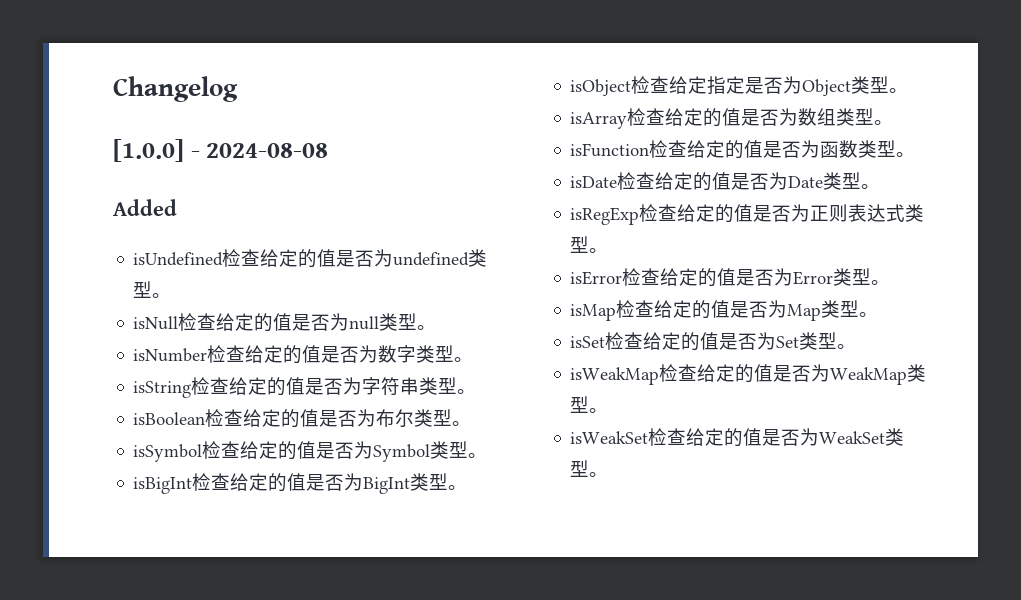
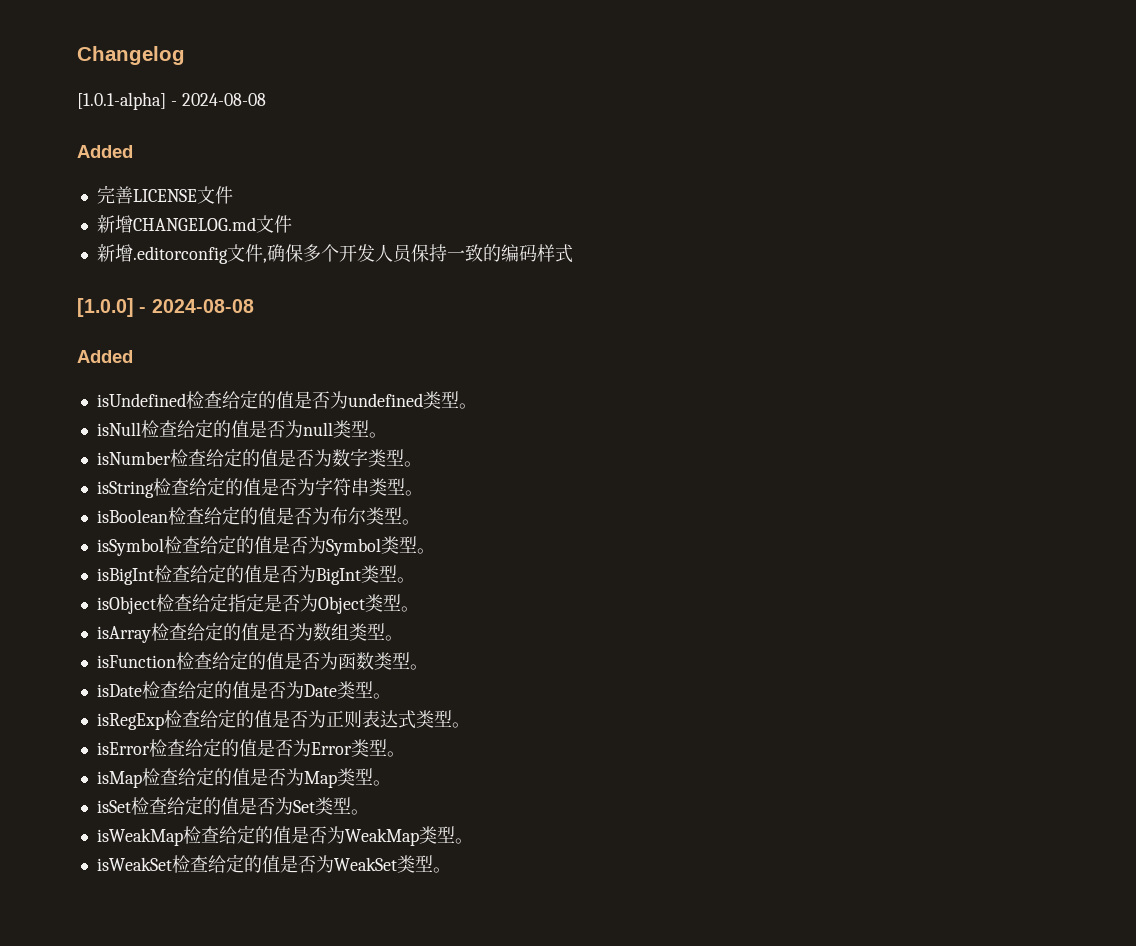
+ [1.0.1-alpha] - 2024-08-08
+ Added
+ 完善LICENSE文件
+ 新增CHANGELOG.md文件
+ 新增.editorconfig文件,确保多个开发人员保持一致的编码样式

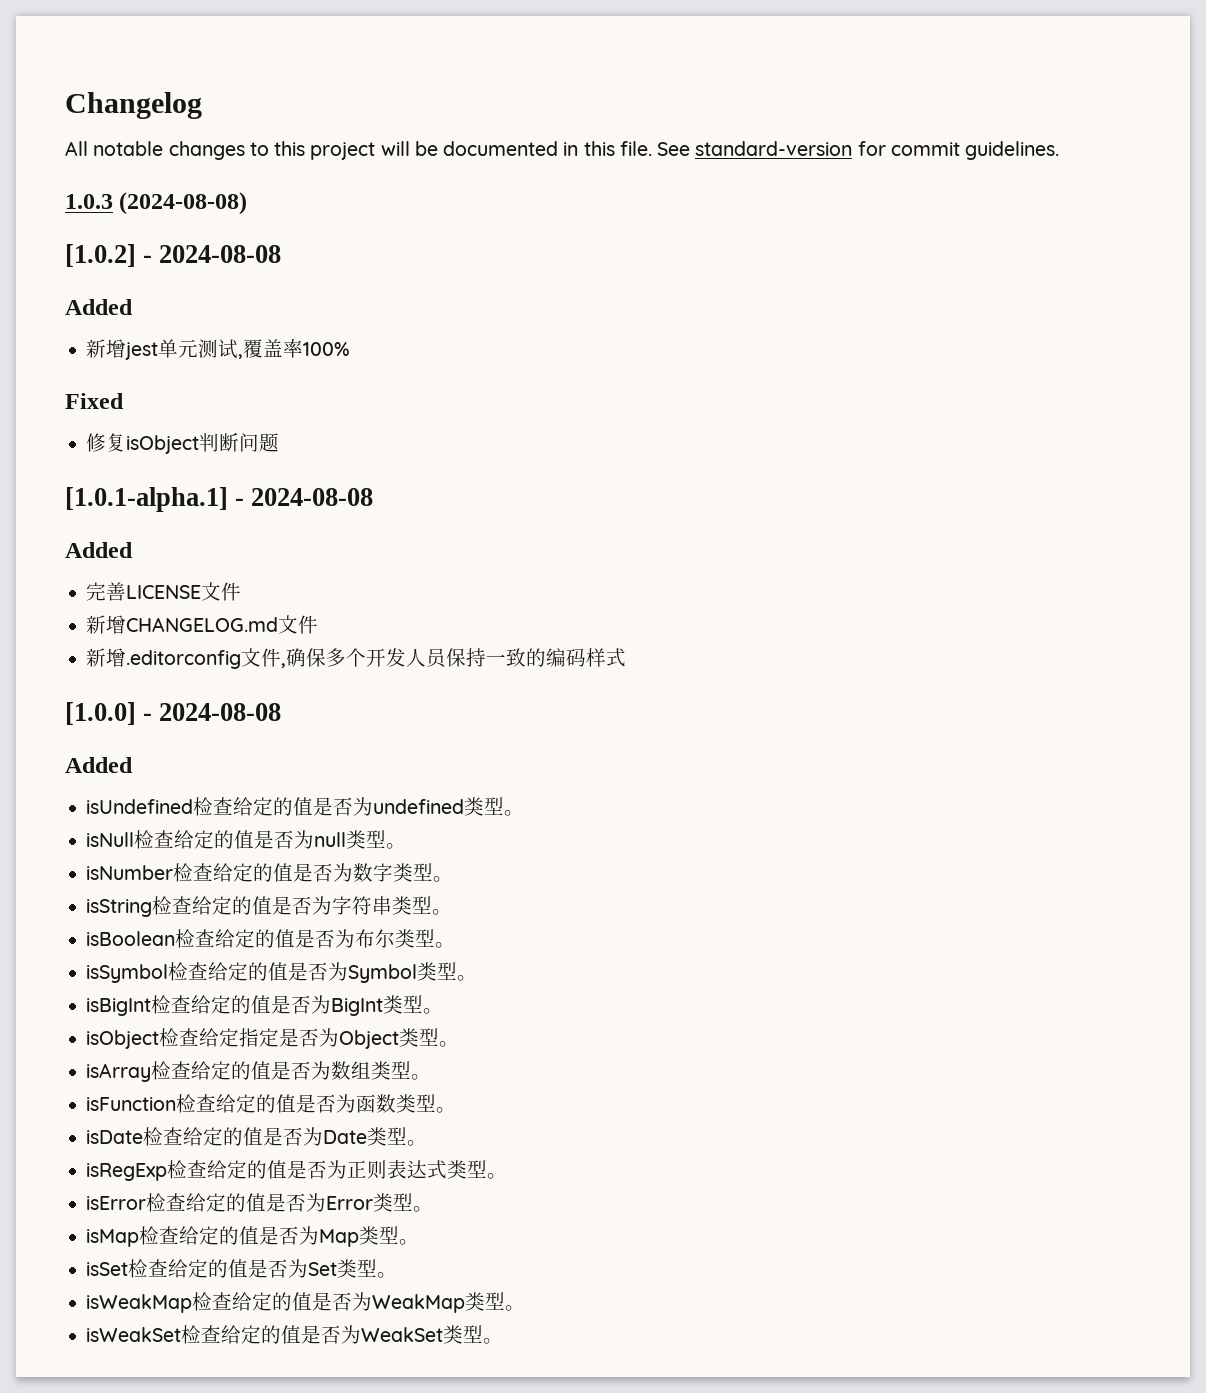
- [1.0.1-alpha] - 2024-08-08
+ All notable changes to this project will be documented in this file. See standard-version for commit guidelines.
+ 1.0.3 (2024-08-08)
+ [1.0.2] - 2024-08-08
+ Added
+ 新增jest单元测试,覆盖率100%
+ Fixed
+ 修复isObject判断问题
+ [1.0.1-alpha.1] - 2024-08-08

